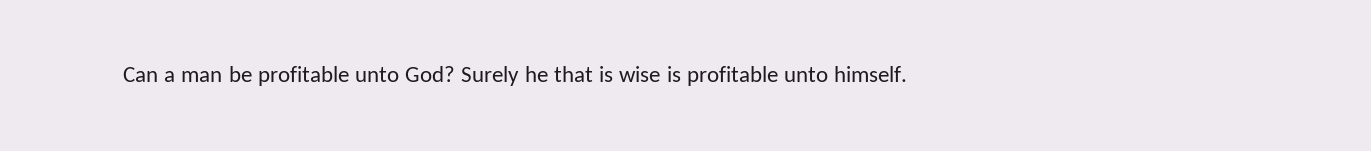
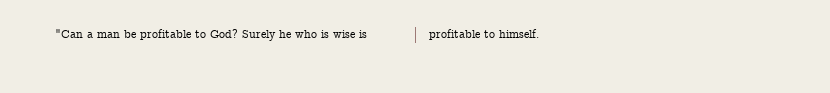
- Can a man be profitable unto God?
+ "Can a man be profitable to God?
- Surely he that is wise is profitable unto himself.
+ Surely he who is wise is profitable to himself.

